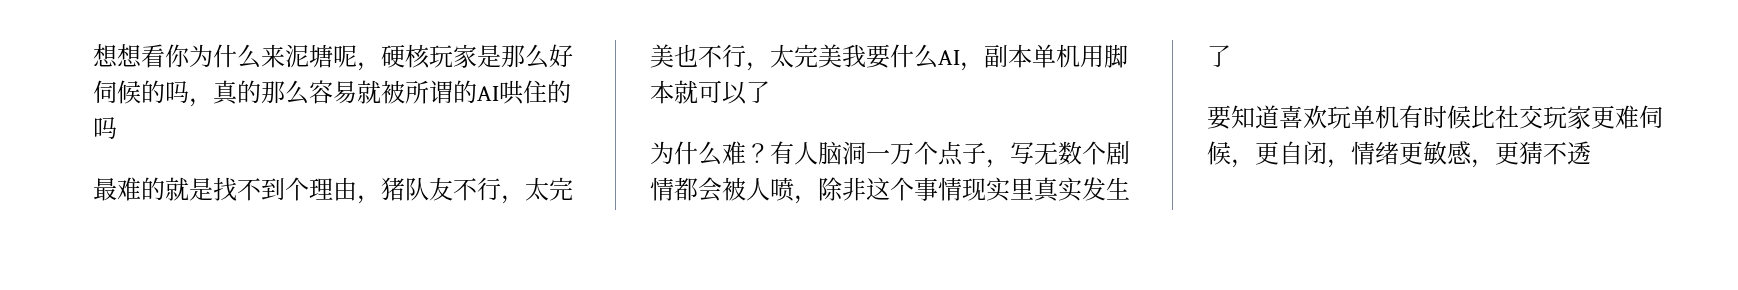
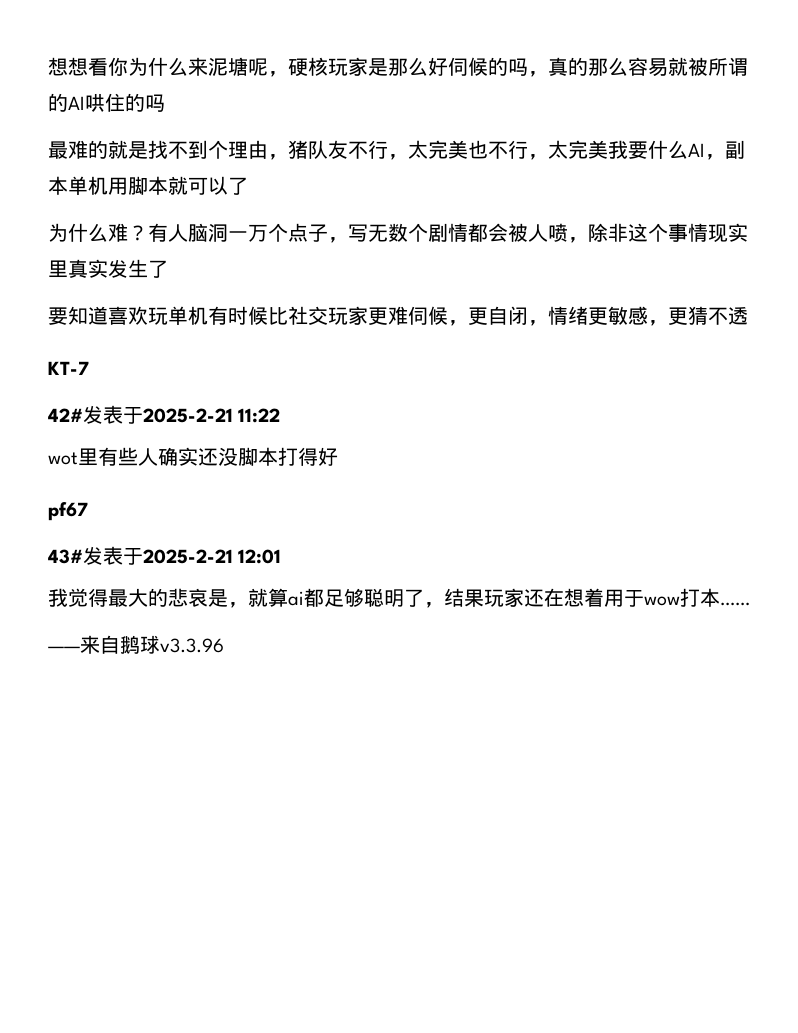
+ KT-7
+ 42#发表于2025-2-21 11:22
+ wot里有些人确实还没脚本打得好
+ pf67
+ 43#发表于2025-2-21 12:01
+ 我觉得最大的悲哀是，就算ai都足够聪明了，结果玩家还在想着用于wow打本……
+ ——来自鹅球v3.3.96

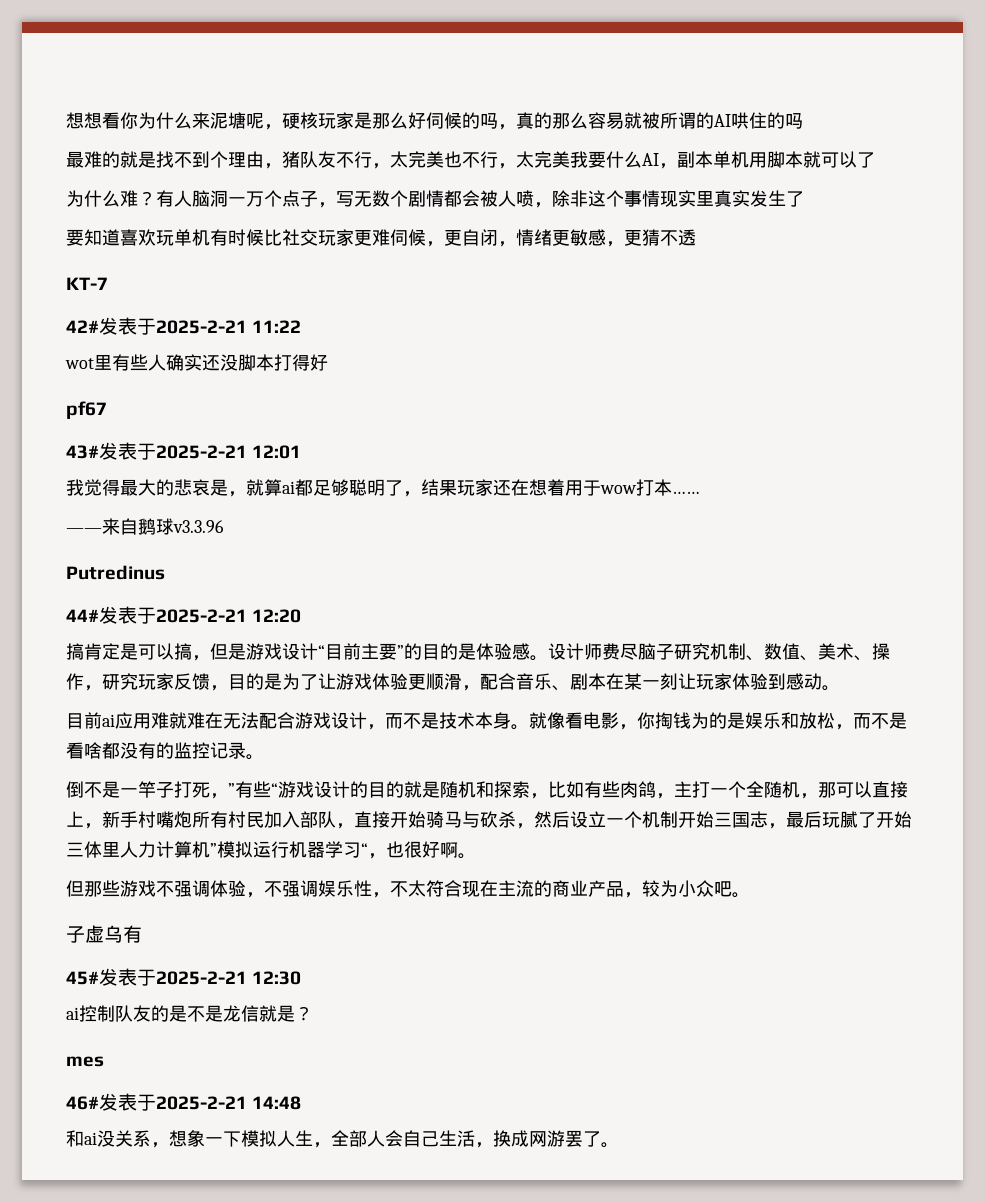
+ Putredinus
+ 44#发表于2025-2-21 12:20
+ 搞肯定是可以搞，但是游戏设计“目前主要”的目的是体验感。设计师费尽脑子研究机制、数值、美术、操作，研究玩家反馈，目的是为了让游戏体验更顺滑，配合音乐、剧本在某一刻让玩家体验到感动。
+ 目前ai应用难就难在无法配合游戏设计，而不是技术本身。就像看电影，你掏钱为的是娱乐和放松，而不是看啥都没有的监控记录。
+ 倒不是一竿子打死，”有些“游戏设计的目的就是随机和探索，比如有些肉鸽，主打一个全随机，那可以直接上，新手村嘴炮所有村民加入部队，直接开始骑马与砍杀，然后设立一个机制开始三国志，最后玩腻了开始三体里人力计算机”模拟运行机器学习“，也很好啊。
+ 但那些游戏不强调体验，不强调娱乐性，不太符合现在主流的商业产品，较为小众吧。
+ 子虚乌有
+ 45#发表于2025-2-21 12:30
+ ai控制队友的是不是龙信就是？
+ mes
+ 46#发表于2025-2-21 14:48
+ 和ai没关系，想象一下模拟人生，全部人会自己生活，换成网游罢了。

